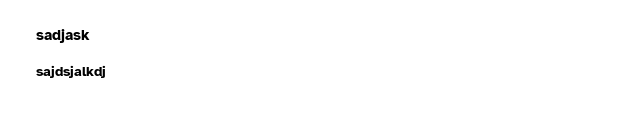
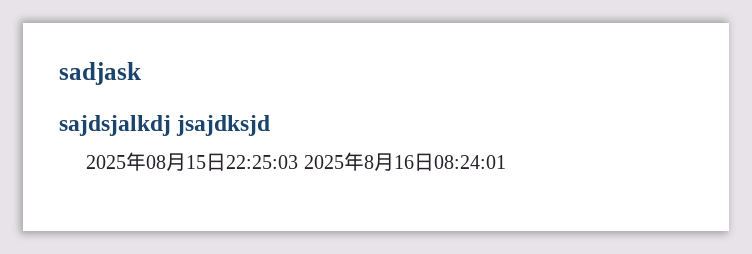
- sajdsjalkdj
+ sajdsjalkdj jsajdksjd
+ 2025年08月15日22:25:03 2025年8月16日08:24:01

